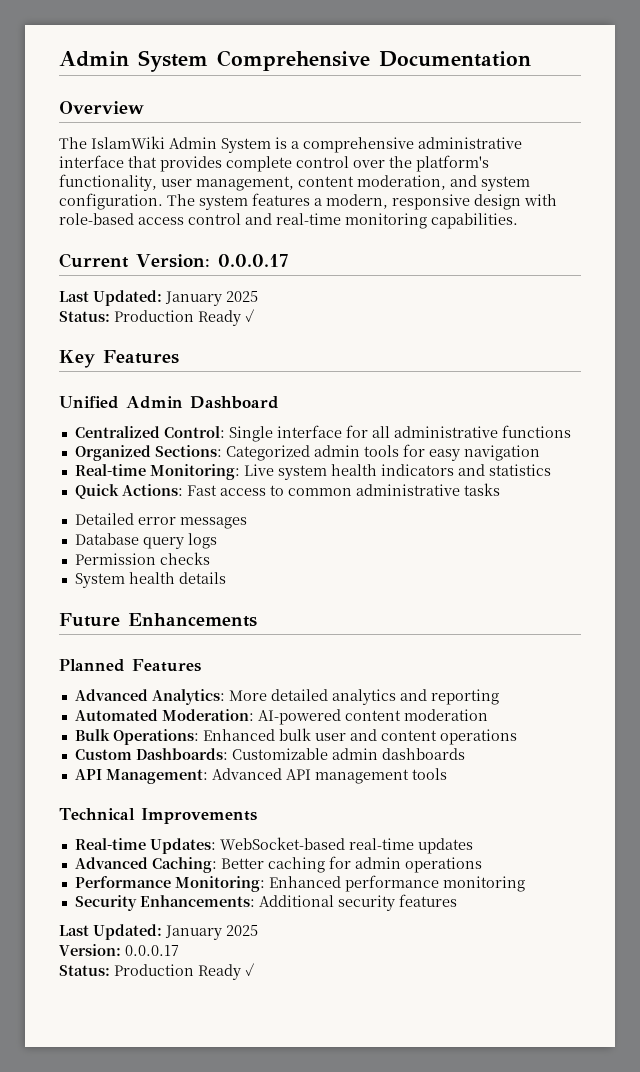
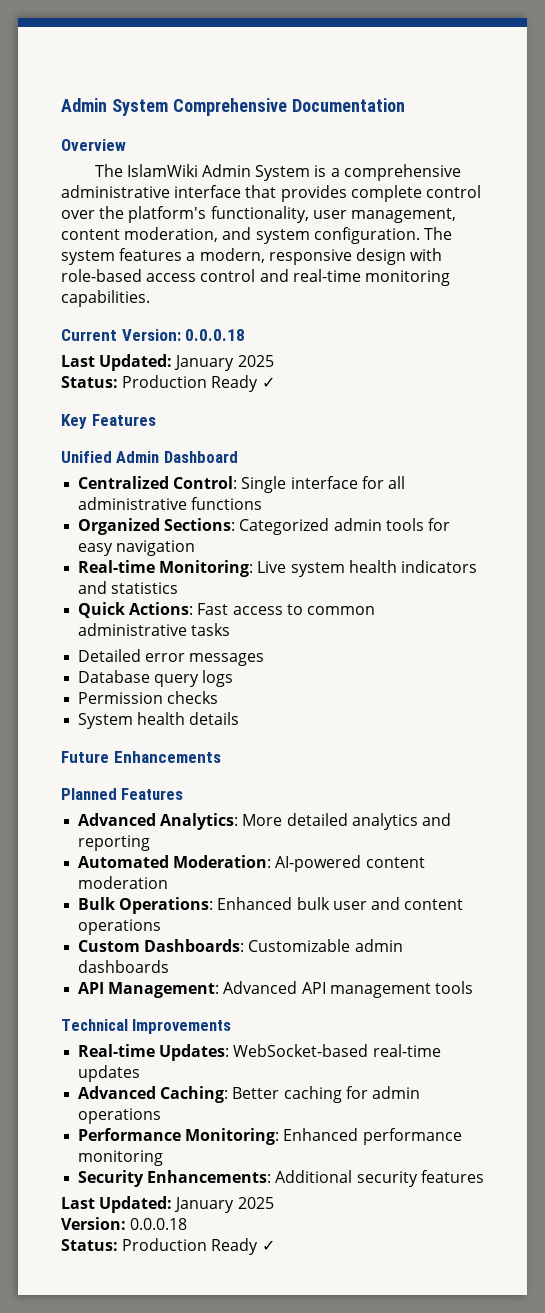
- Current Version: 0.0.0.17
+ Current Version: 0.0.0.18
  Security Enhancements: Additional security features
  Last Updated: January 2025
- Version: 0.0.0.17
+ Version: 0.0.0.18

